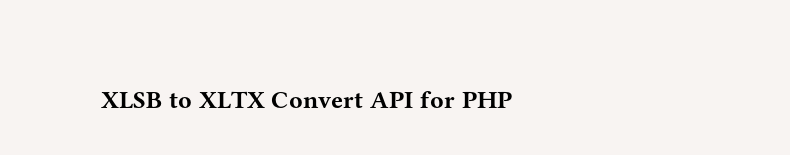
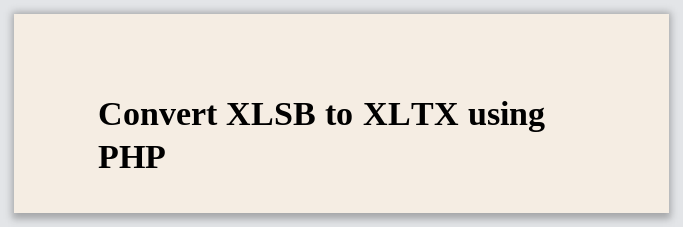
- XLSB to XLTX Convert API for PHP
+ Convert XLSB to XLTX using PHP

